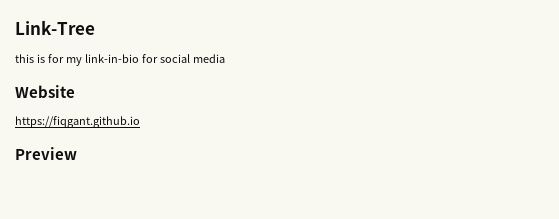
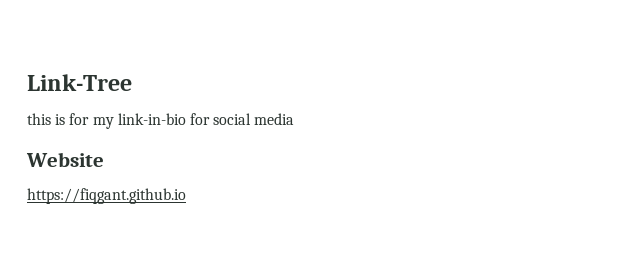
- Preview

